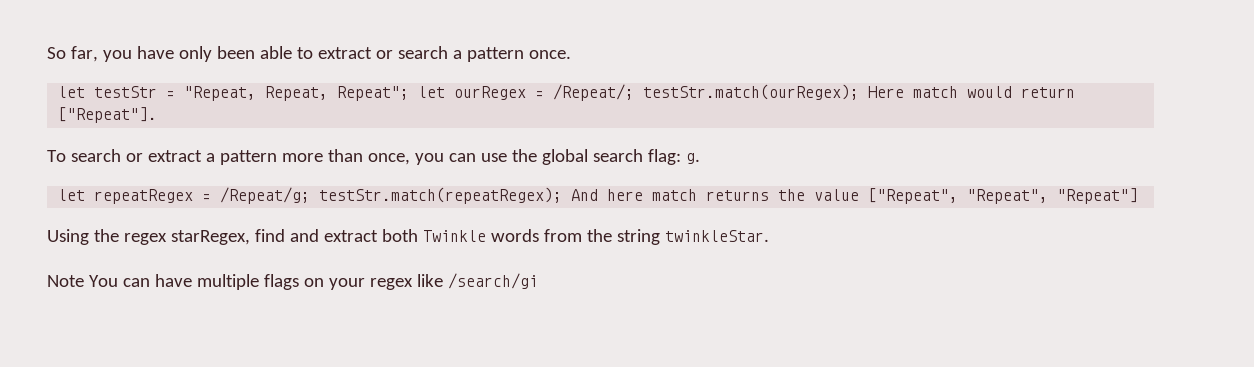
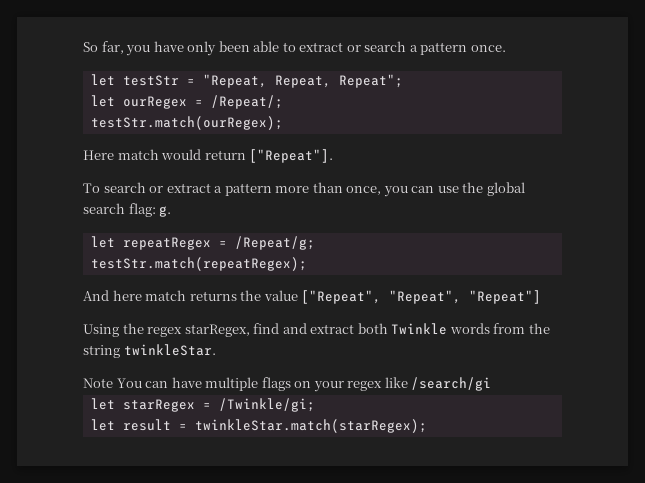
- let testStr = "Repeat, Repeat, Repeat"; let ourRegex = /Repeat/; testStr.match(ourRegex); Here match would return ["Repeat"].
+ let testStr = "Repeat, Repeat, Repeat";
+ let ourRegex = /Repeat/;
+ testStr.match(ourRegex);
+ Here match would return ["Repeat"].
- let repeatRegex = /Repeat/g; testStr.match(repeatRegex); And here match returns the value ["Repeat", "Repeat", "Repeat"]
+ let repeatRegex = /Repeat/g;
+ testStr.match(repeatRegex);
+ And here match returns the value ["Repeat", "Repeat", "Repeat"]
+ let starRegex = /Twinkle/gi;
+ let result = twinkleStar.match(starRegex);

